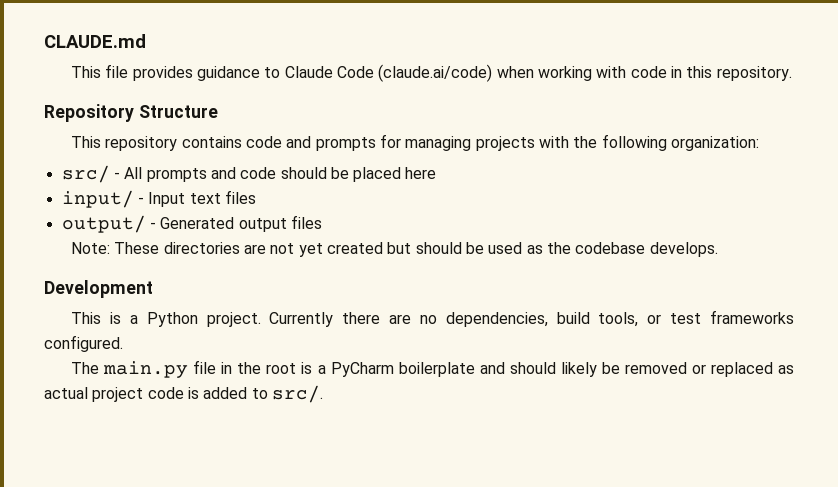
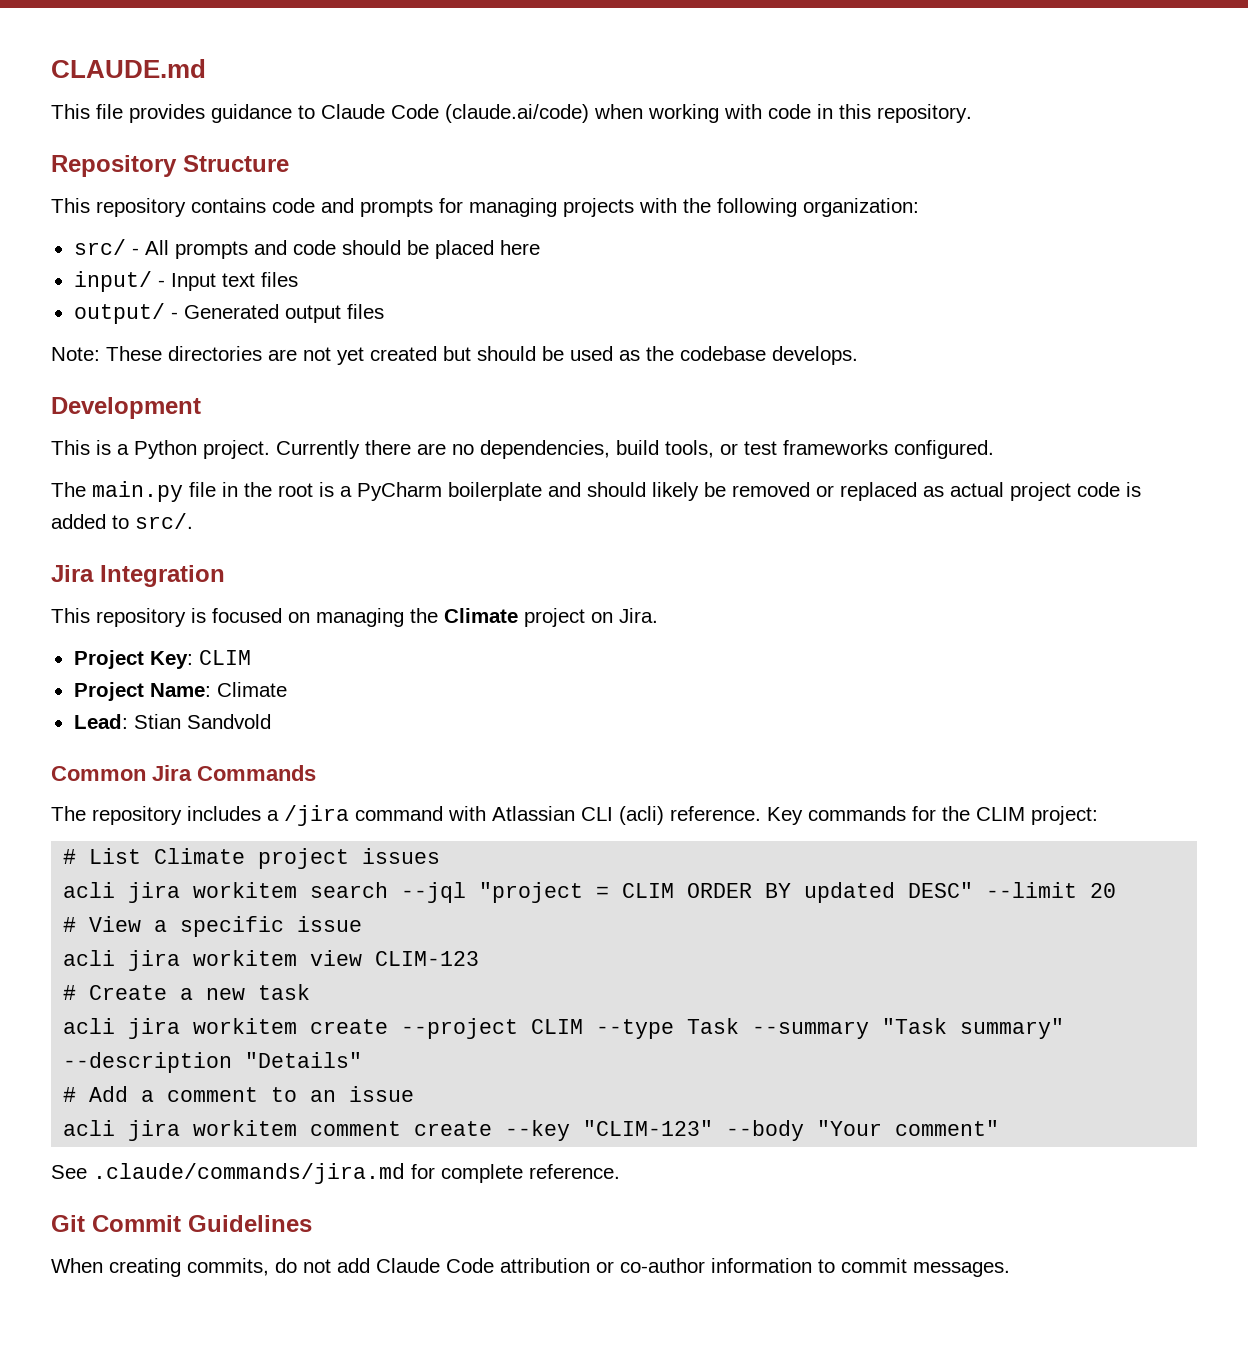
+ Jira Integration
+ This repository is focused on managing the Climate project on Jira.
+ Project Key: CLIM
+ Project Name: Climate
+ Lead: Stian Sandvold
+ Common Jira Commands
+ The repository includes a /jira command with Atlassian CLI (acli) reference. Key commands for the CLIM project:
+ # List Climate project issues
+ acli jira workitem search --jql "project = CLIM ORDER BY updated DESC" --limit 20
+ # View a specific issue
+ acli jira workitem view CLIM-123
+ # Create a new task
+ acli jira workitem create --project CLIM --type Task --summary "Task summary" --description "Details"
+ # Add a comment to an issue
+ acli jira workitem comment create --key "CLIM-123" --body "Your comment"
+ See .claude/commands/jira.md for complete reference.
+ Git Commit Guidelines
+ When creating commits, do not add Claude Code attribution or co-author information to commit messages.

